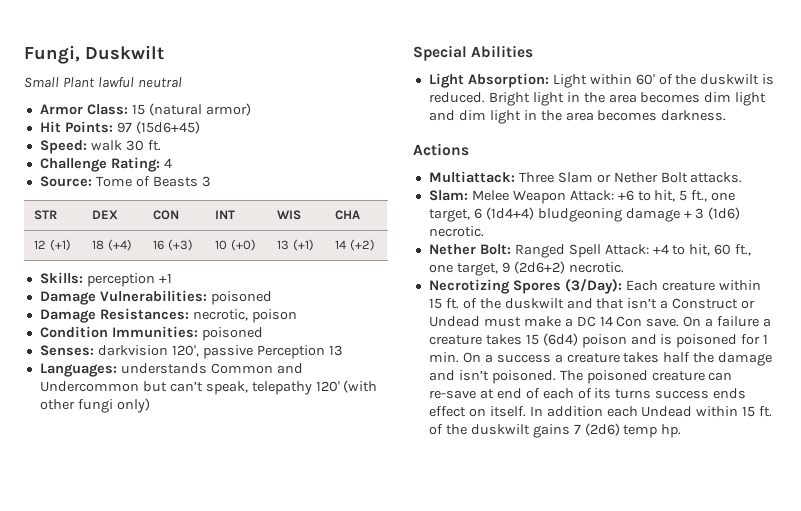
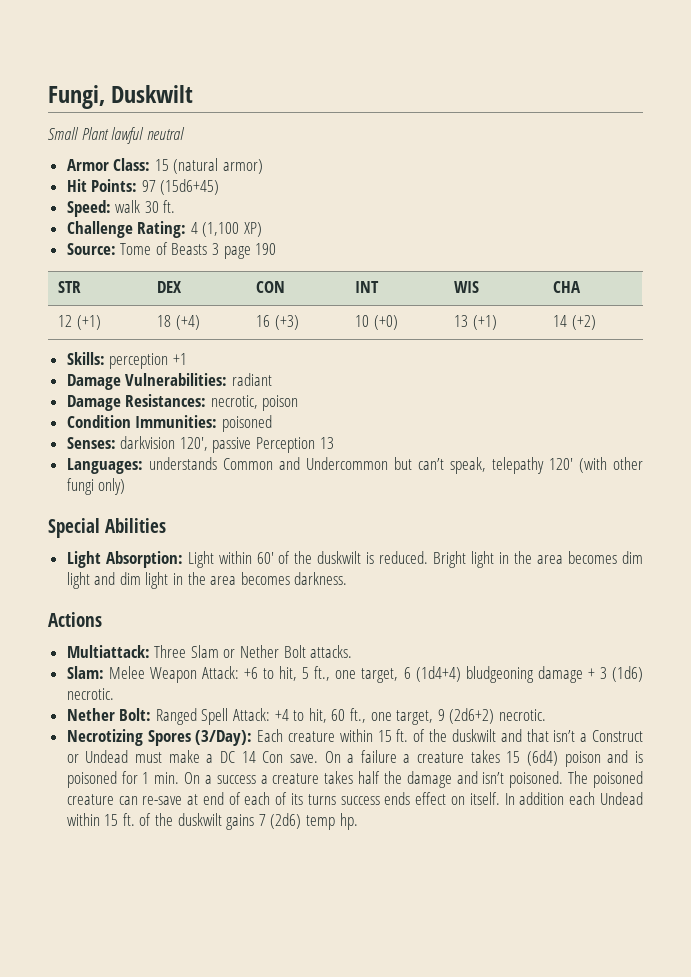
- Challenge Rating: 4
+ Challenge Rating: 4 (1,100 XP)
- Source: Tome of Beasts 3
+ Source: Tome of Beasts 3 page 190
- Damage Vulnerabilities: poisoned
+ Damage Vulnerabilities: radiant

